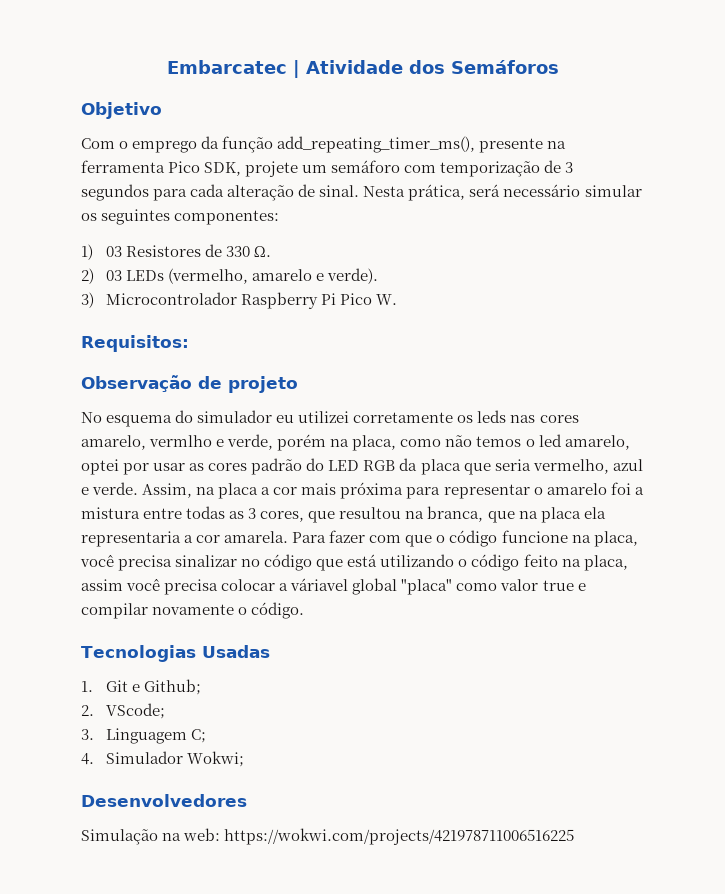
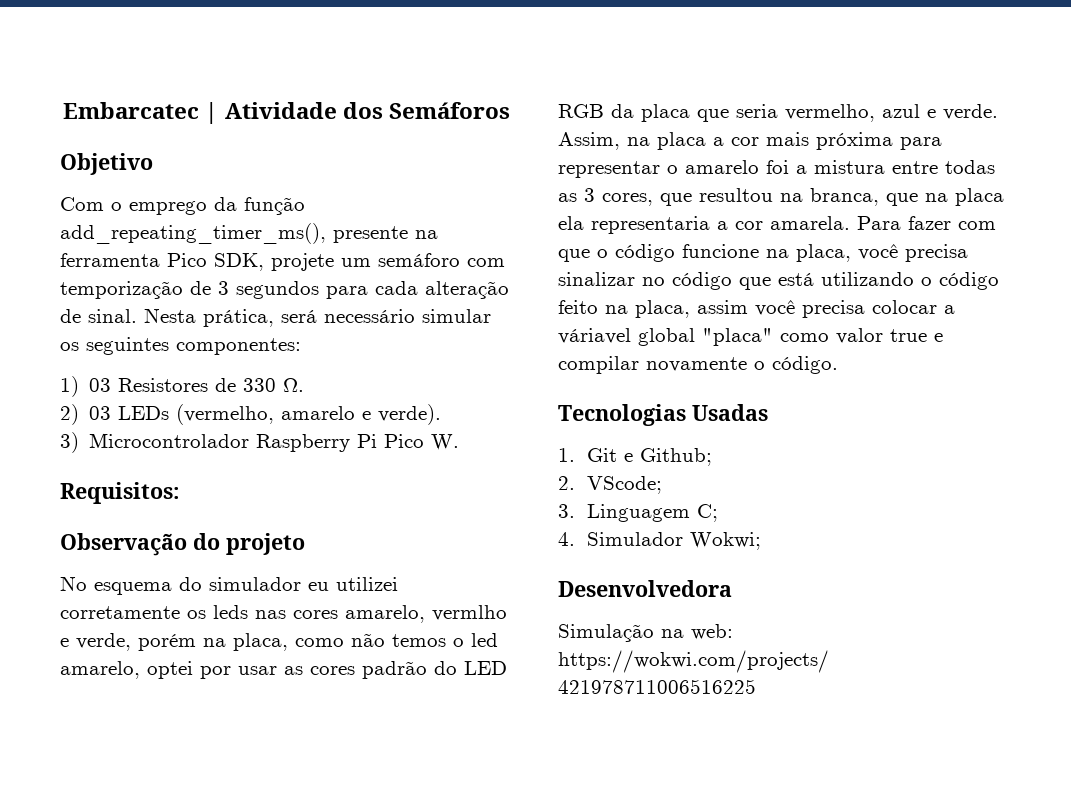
- Observação de projeto
+ Observação do projeto
- Desenvolvedores
+ Desenvolvedora

